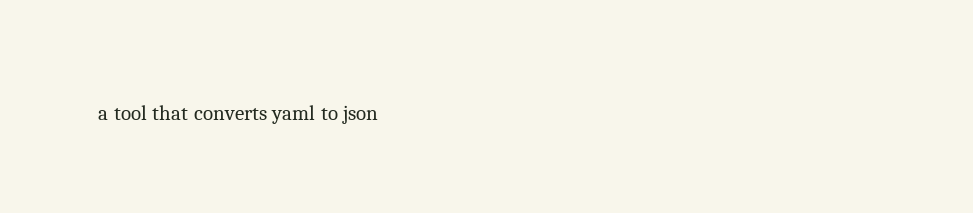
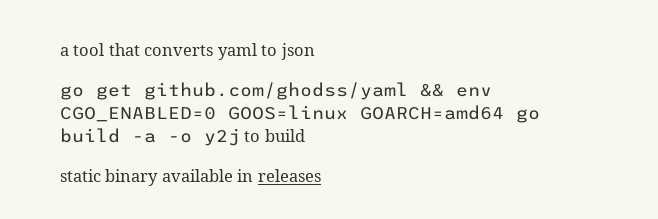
+ go get github.com/ghodss/yaml && env CGO_ENABLED=0 GOOS=linux GOARCH=amd64 go build -a -o y2j to build
+ static binary available in releases

